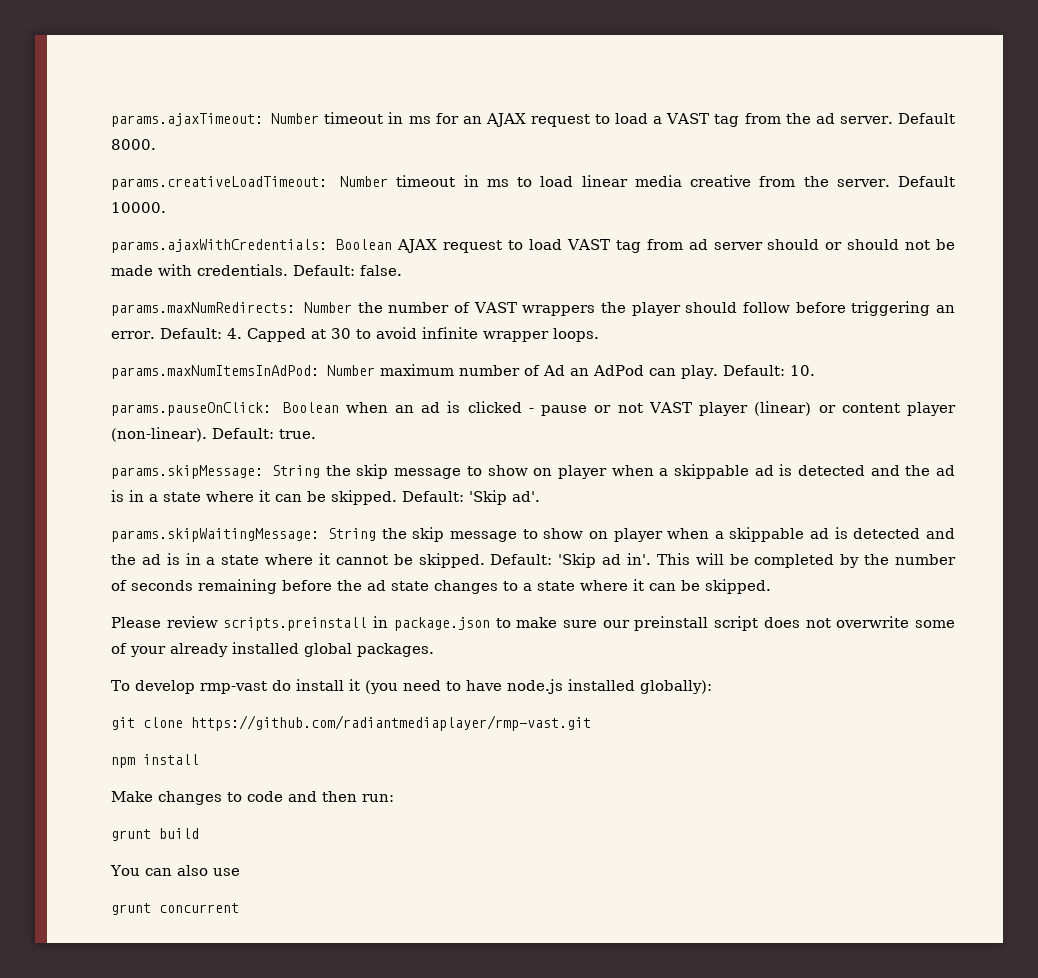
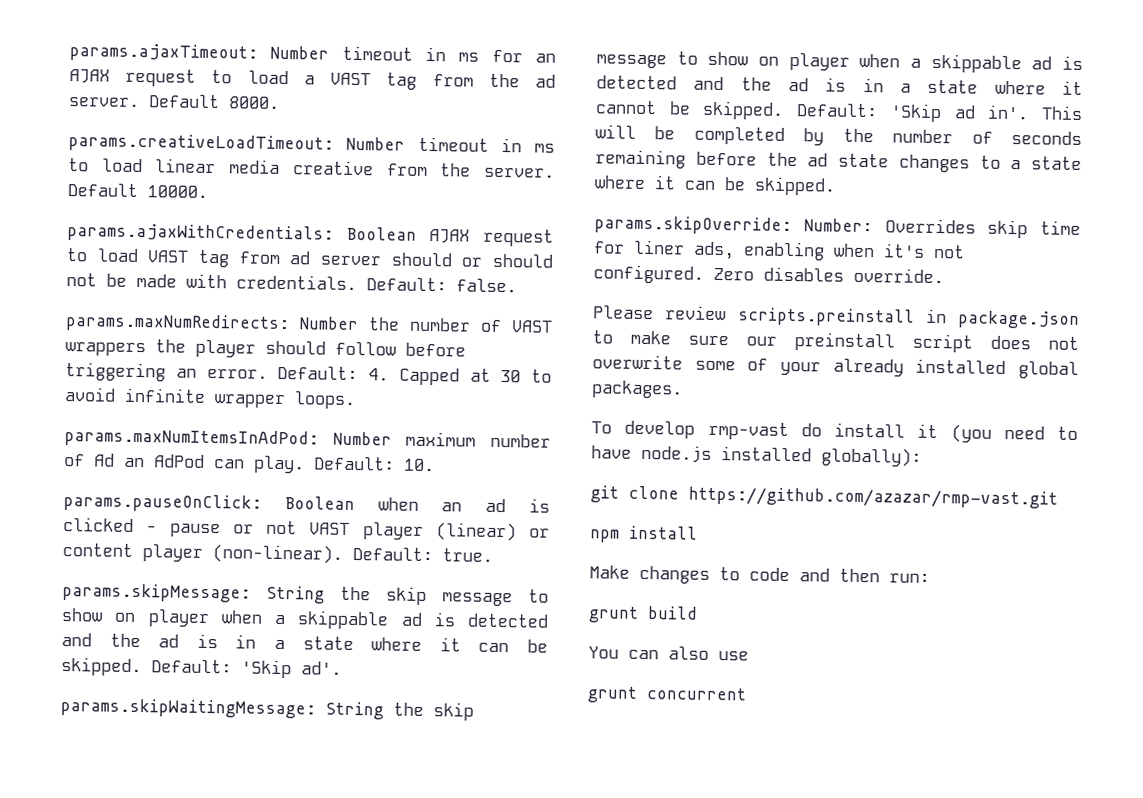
+ params.skipOverride: Number: Overrides skip time for liner ads, enabling when it's not configured. Zero disables override.
- git clone https://github.com/radiantmediaplayer/rmp-vast.git
+ git clone https://github.com/azazar/rmp-vast.git

